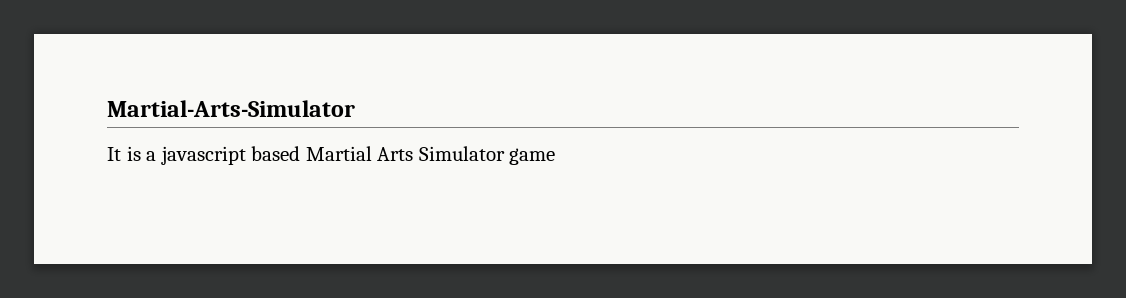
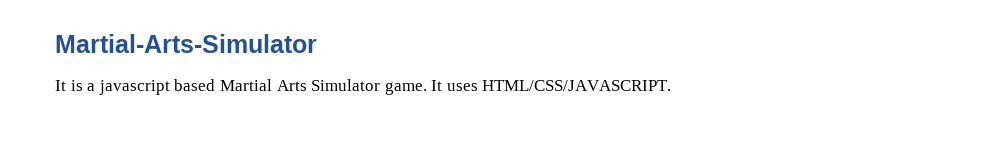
- It is a javascript based Martial Arts Simulator game
+ It is a javascript based Martial Arts Simulator game. It uses HTML/CSS/JAVASCRIPT.

